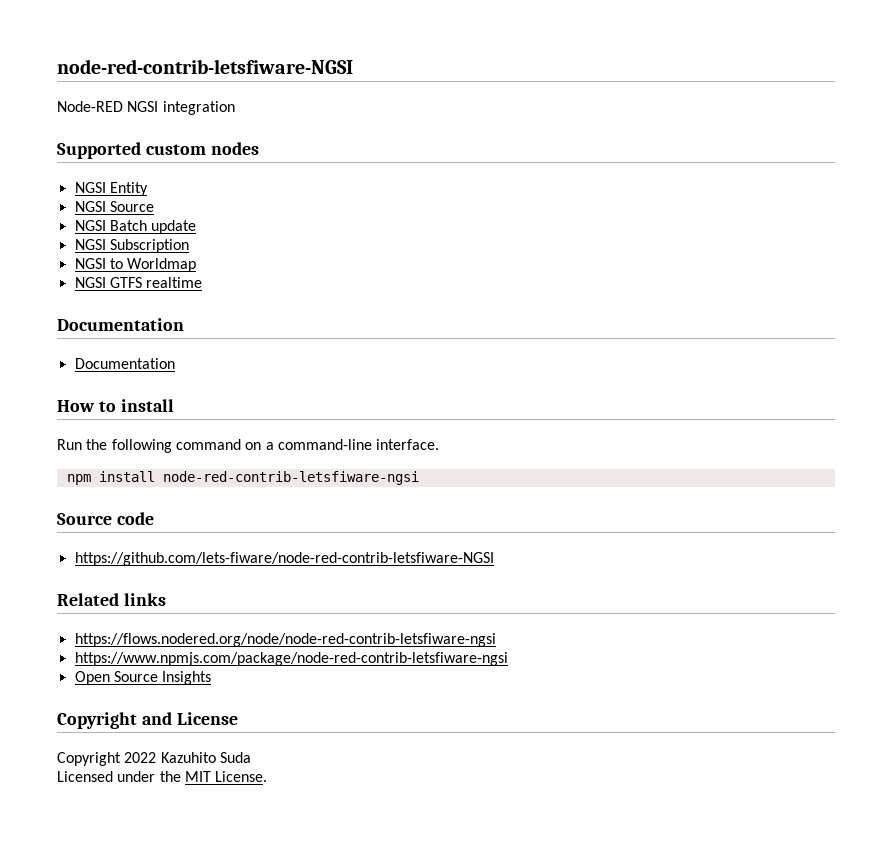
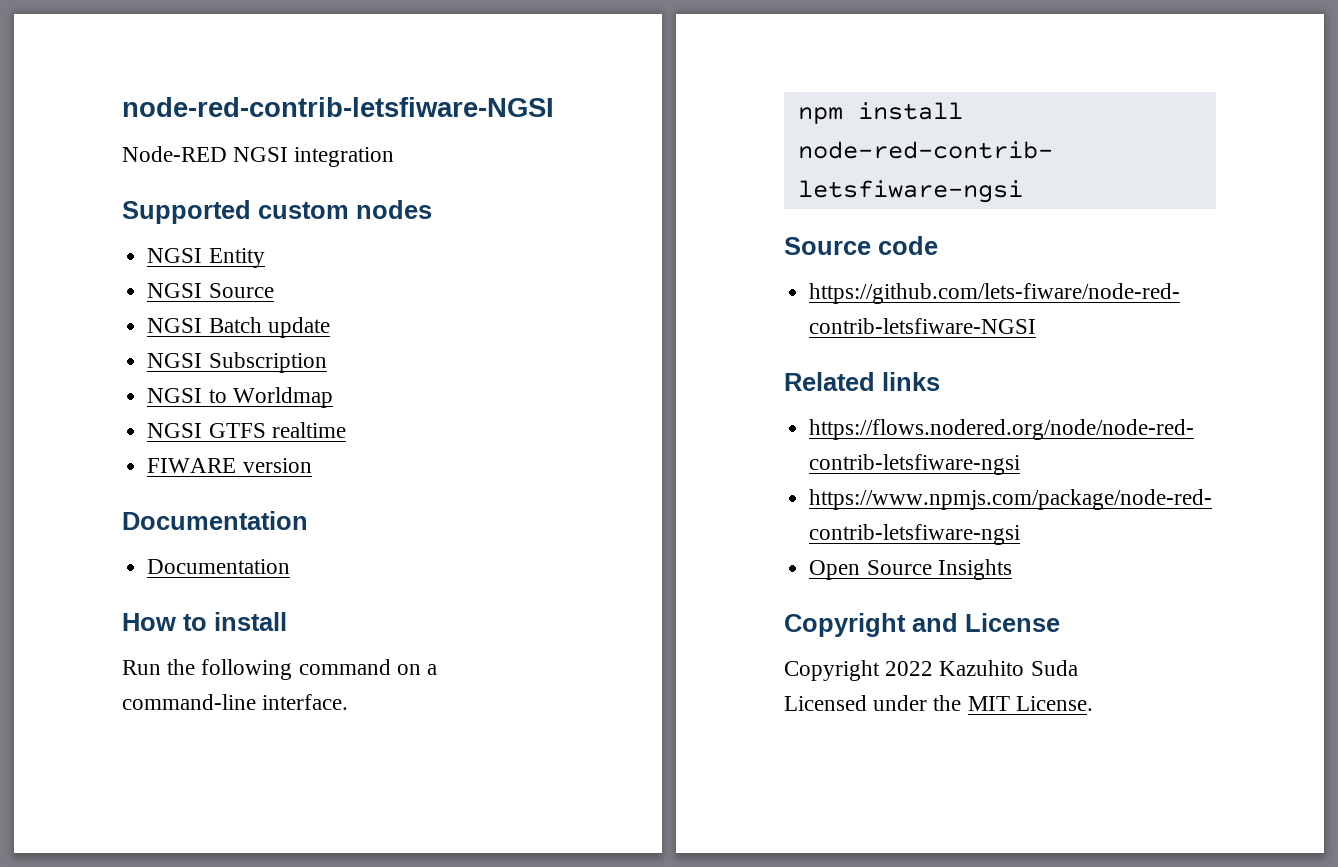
+ FIWARE version

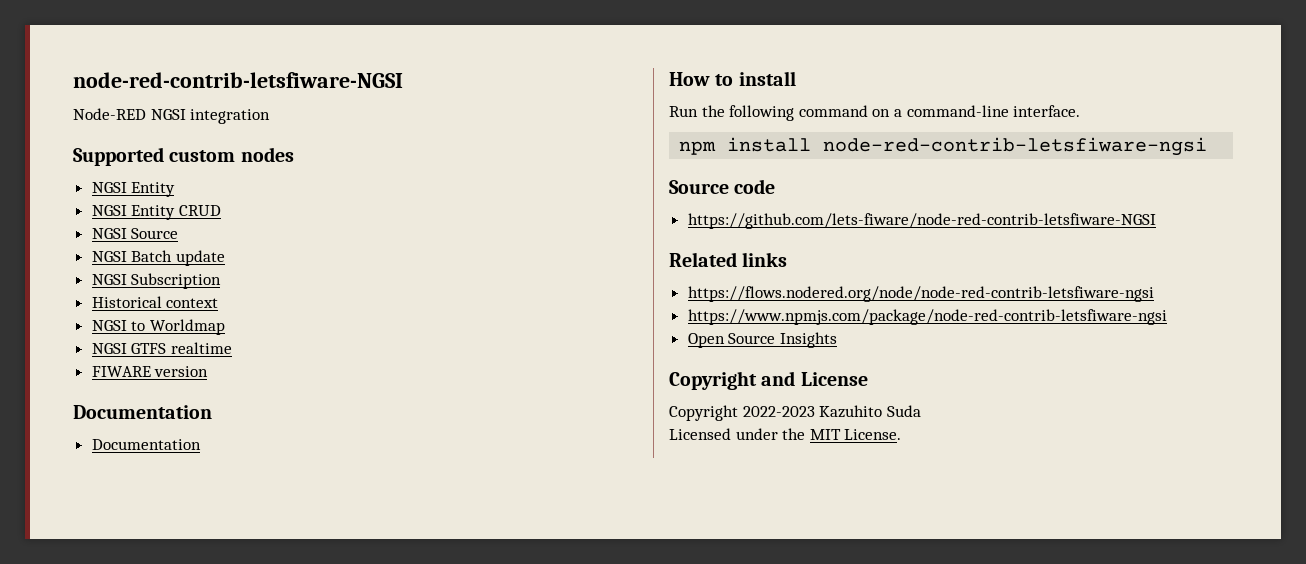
+ NGSI Entity CRUD
+ Historical context
- Copyright 2022 Kazuhito Suda
+ Copyright 2022-2023 Kazuhito Suda

